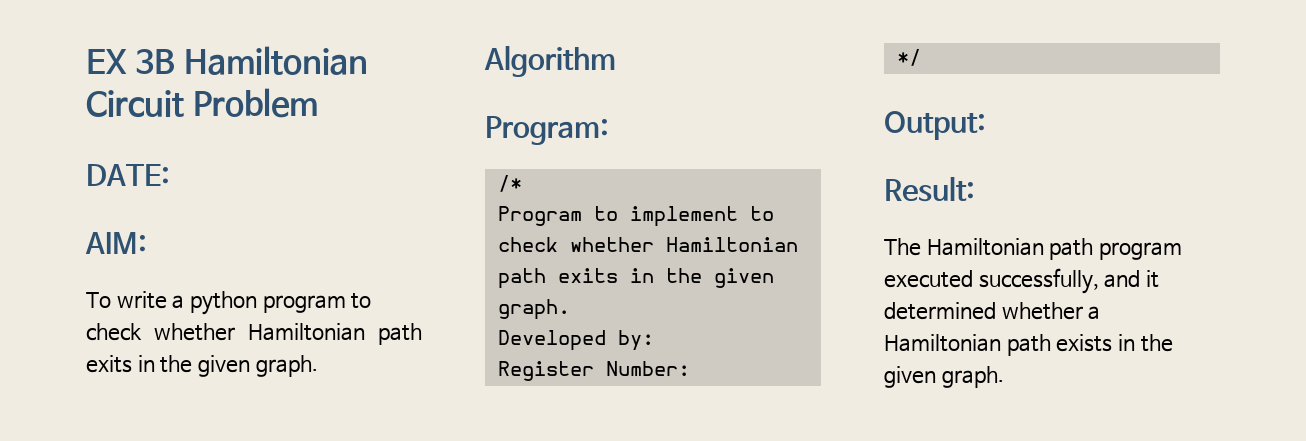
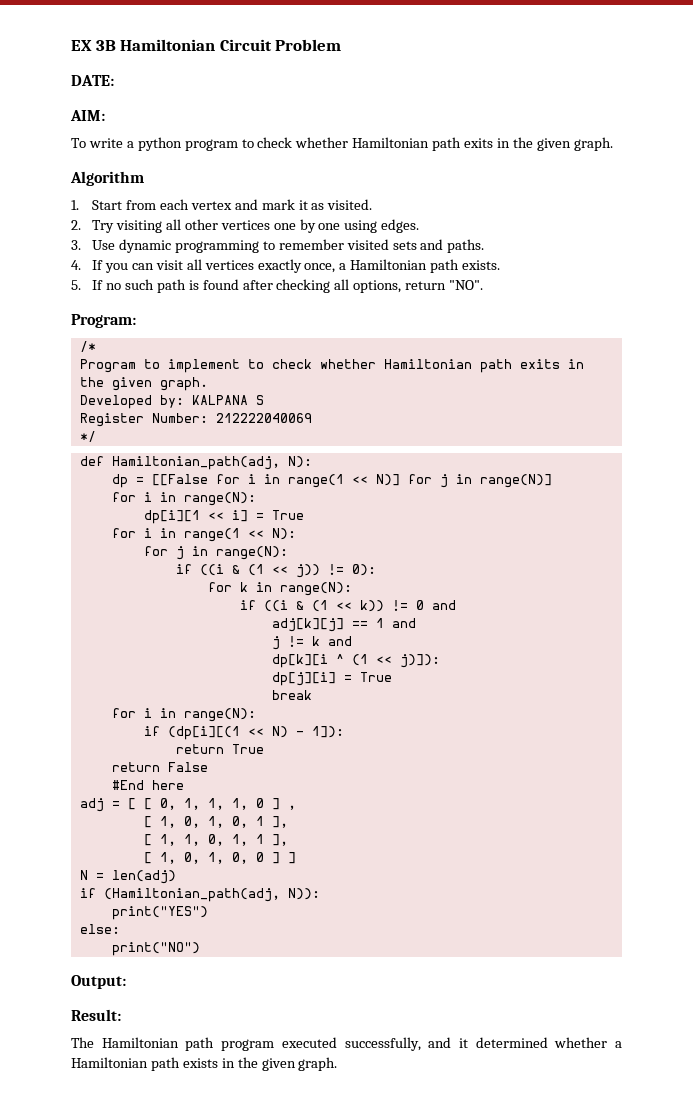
+ 1. Start from each vertex and mark it as visited.
+ 2. Try visiting all other vertices one by one using edges.
+ 3. Use dynamic programming to remember visited sets and paths.
+ 4. If you can visit all vertices exactly once, a Hamiltonian path exists.
+ 5. If no such path is found after checking all options, return "NO".
- Developed by:
+ Developed by: KALPANA S
- Register Number:
+ Register Number: 212222040069
+ def Hamiltonian_path(adj, N):
+ dp = [[False for i in range(1 << N)] for j in range(N)]
+ for i in range(N):
+ dp[i][1 << i] = True
+ for i in range(1 << N):
+ for j in range(N):
+ if ((i & (1 << j)) != 0):
+ for k in range(N):
+ if ((i & (1 << k)) != 0 and
+ adj[k][j] == 1 and
+ j != k and
+ dp[k][i ^ (1 << j)]):
+ dp[j][i] = True
+ break
+ for i in range(N):
+ if (dp[i][(1 << N) - 1]):
+ return True
+ return False
+ #End here
+ adj = [ [ 0, 1, 1, 1, 0 ] ,
+ [ 1, 0, 1, 0, 1 ],
+ [ 1, 1, 0, 1, 1 ],
+ [ 1, 0, 1, 0, 0 ] ]
+ N = len(adj)
+ if (Hamiltonian_path(adj, N)):
+ print("YES")
+ else:
+ print("NO")

